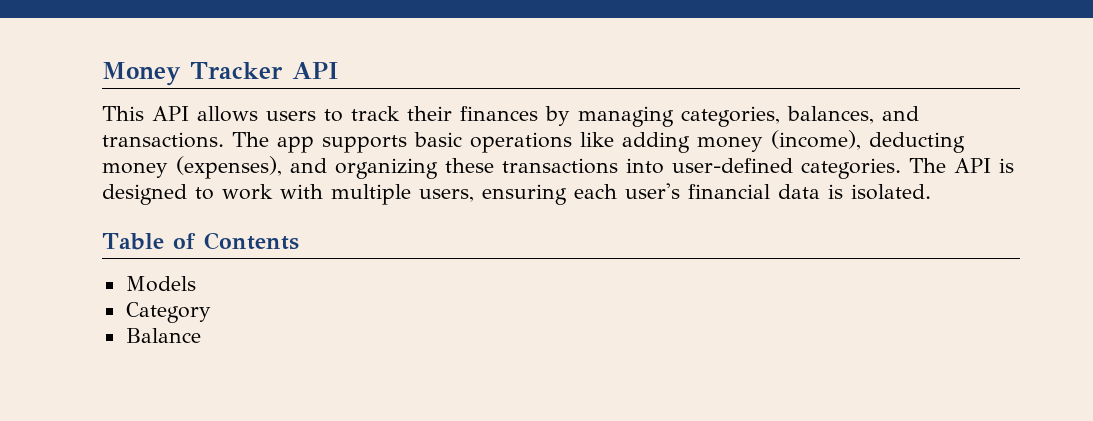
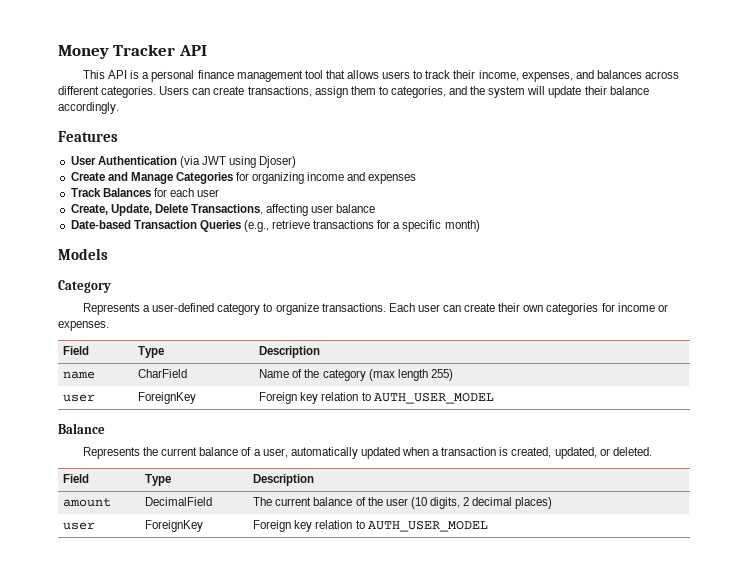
- This API allows users to track their finances by managing categories, balances, and transactions. The app supports basic operations like adding money (income), deducting money (expenses), and organizing these transactions into user-defined categories. The API is designed to work with multiple users, ensuring each user's financial data is isolated.
- Table of Contents
+ This API is a personal finance management tool that allows users to track their income, expenses, and balances across different categories. Users can create transactions, assign them to categories, and the system will update their balance accordingly.
+ Features
+ User Authentication (via JWT using Djoser)
+ Create and Manage Categories for organizing income and expenses
+ Track Balances for each user
+ Create, Update, Delete Transactions, affecting user balance
+ Date-based Transaction Queries (e.g., retrieve transactions for a specific month)
  Models
  Category
+ Represents a user-defined category to organize transactions. Each user can create their own categories for income or expenses.
+ Field | Type | Description
+ name | CharField | Name of the category (max length 255)
+ user | ForeignKey | Foreign key relation to AUTH_USER_MODEL
  Balance
+ Represents the current balance of a user, automatically updated when a transaction is created, updated, or deleted.
+ Field | Type | Description
+ amount | DecimalField | The current balance of the user (10 digits, 2 decimal places)
+ user | ForeignKey | Foreign key relation to AUTH_USER_MODEL

